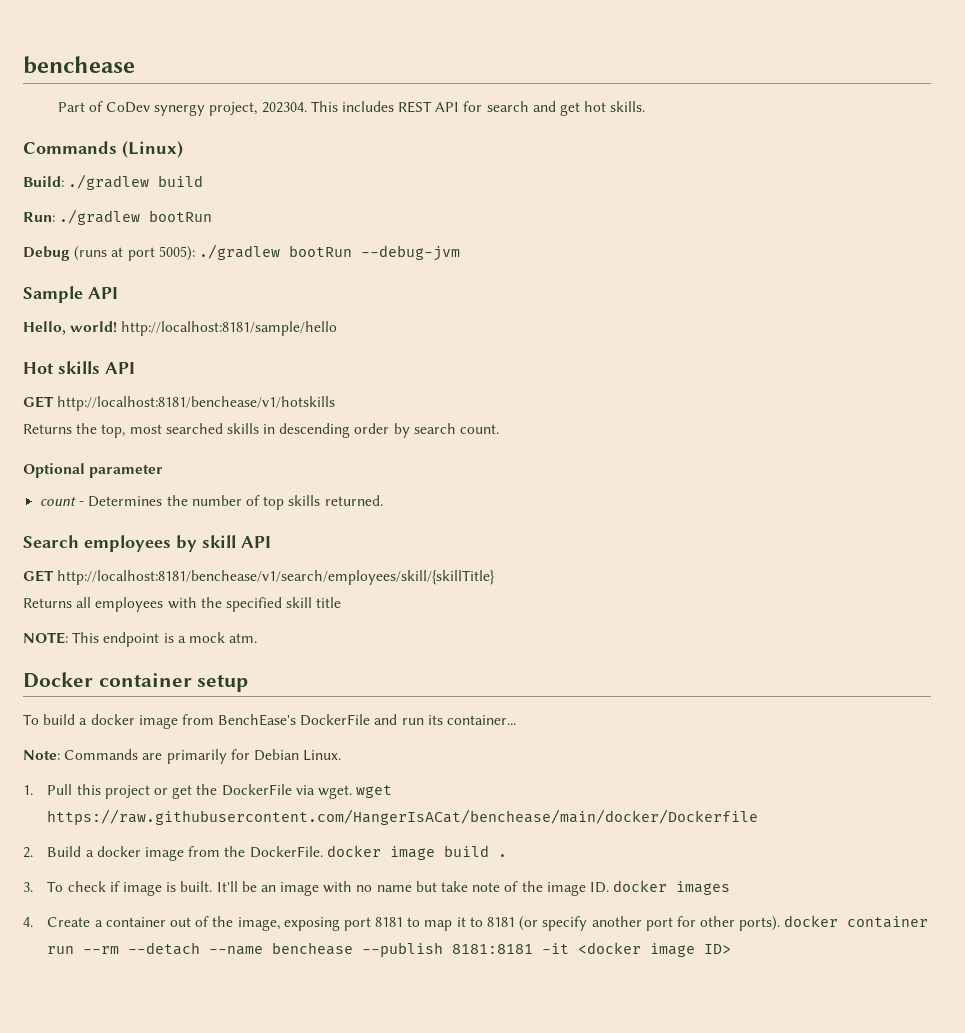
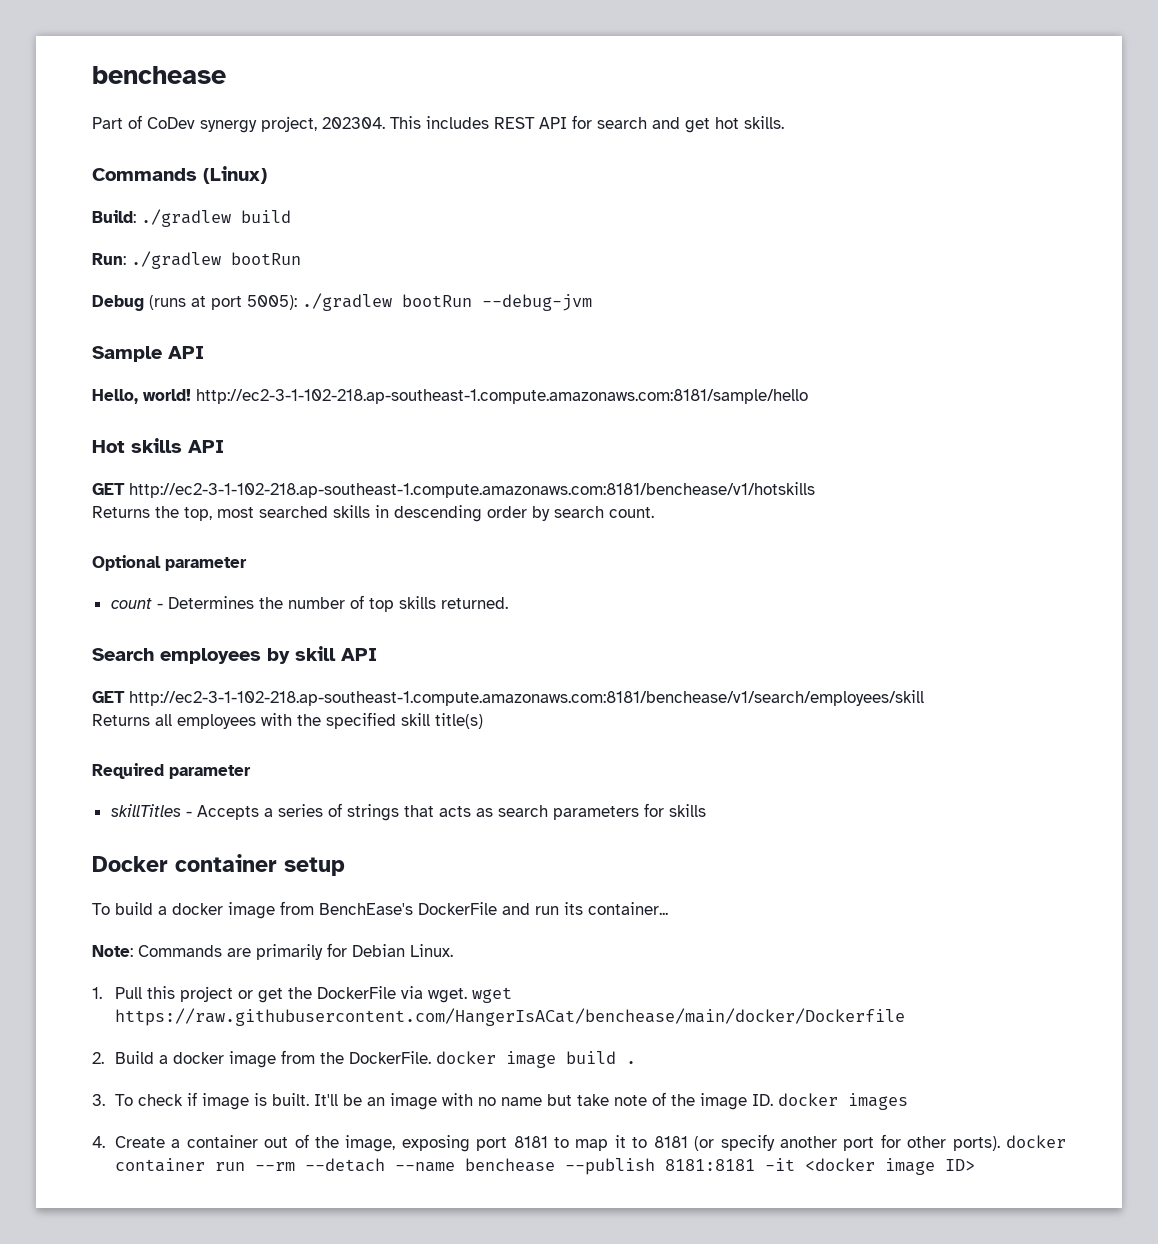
- Hello, world! http://localhost:8181/sample/hello
+ Hello, world! http://ec2-3-1-102-218.ap-southeast-1.compute.amazonaws.com:8181/sample/hello
- GET http://localhost:8181/benchease/v1/hotskills
+ GET http://ec2-3-1-102-218.ap-southeast-1.compute.amazonaws.com:8181/benchease/v1/hotskills
- GET http://localhost:8181/benchease/v1/search/employees/skill/{skillTitle}
+ GET http://ec2-3-1-102-218.ap-southeast-1.compute.amazonaws.com:8181/benchease/v1/search/employees/skill
- Returns all employees with the specified skill title
- NOTE: This endpoint is a mock atm.
+ Returns all employees with the specified skill title(s)
+ Required parameter
+ skillTitles - Accepts a series of strings that acts as search parameters for skills

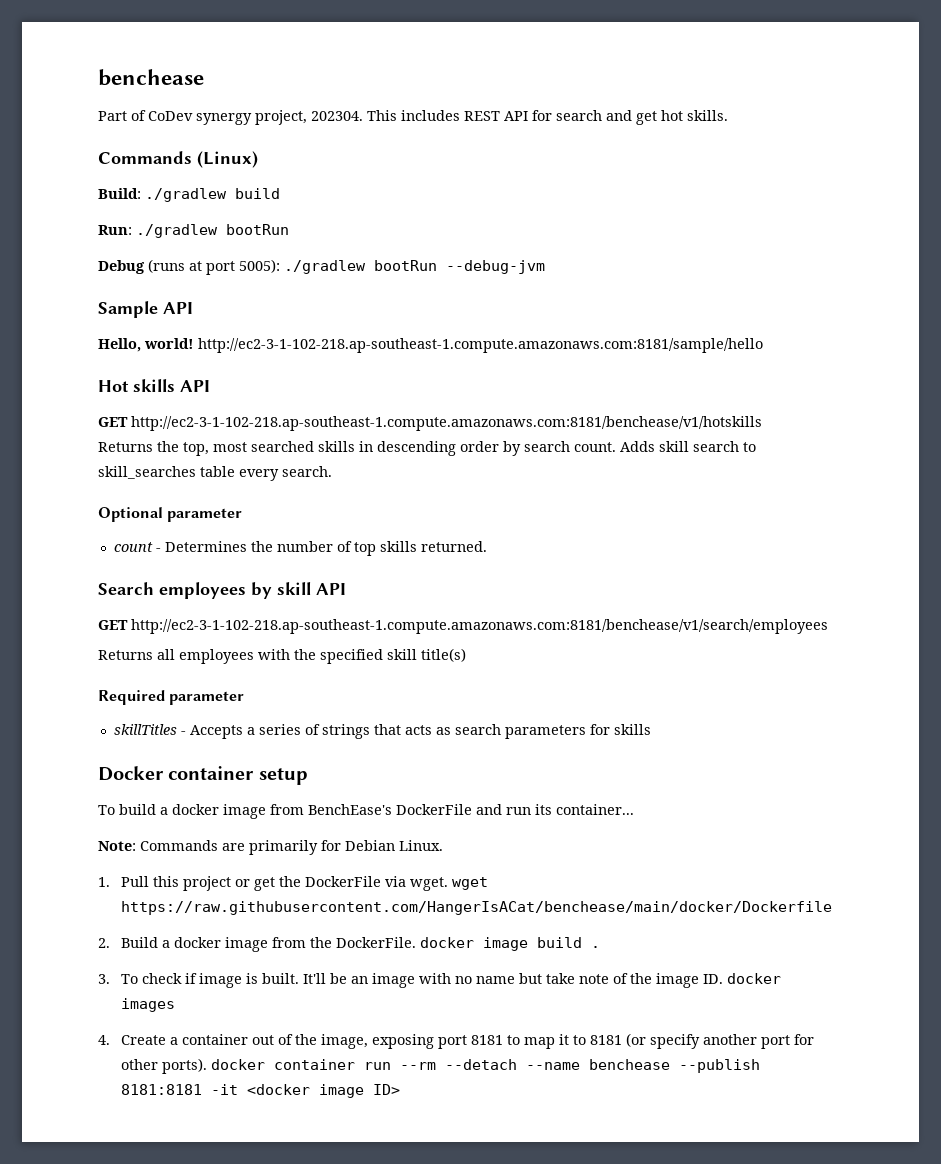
+ Adds skill search to skill_searches table every search.
- GET http://ec2-3-1-102-218.ap-southeast-1.compute.amazonaws.com:8181/benchease/v1/search/employees/skill
+ GET http://ec2-3-1-102-218.ap-southeast-1.compute.amazonaws.com:8181/benchease/v1/search/employees

